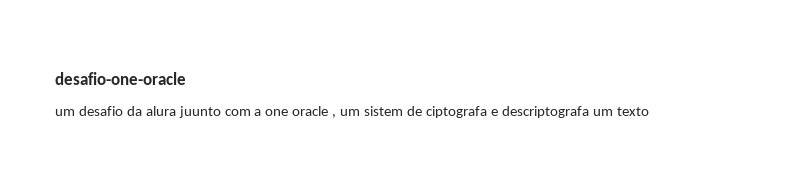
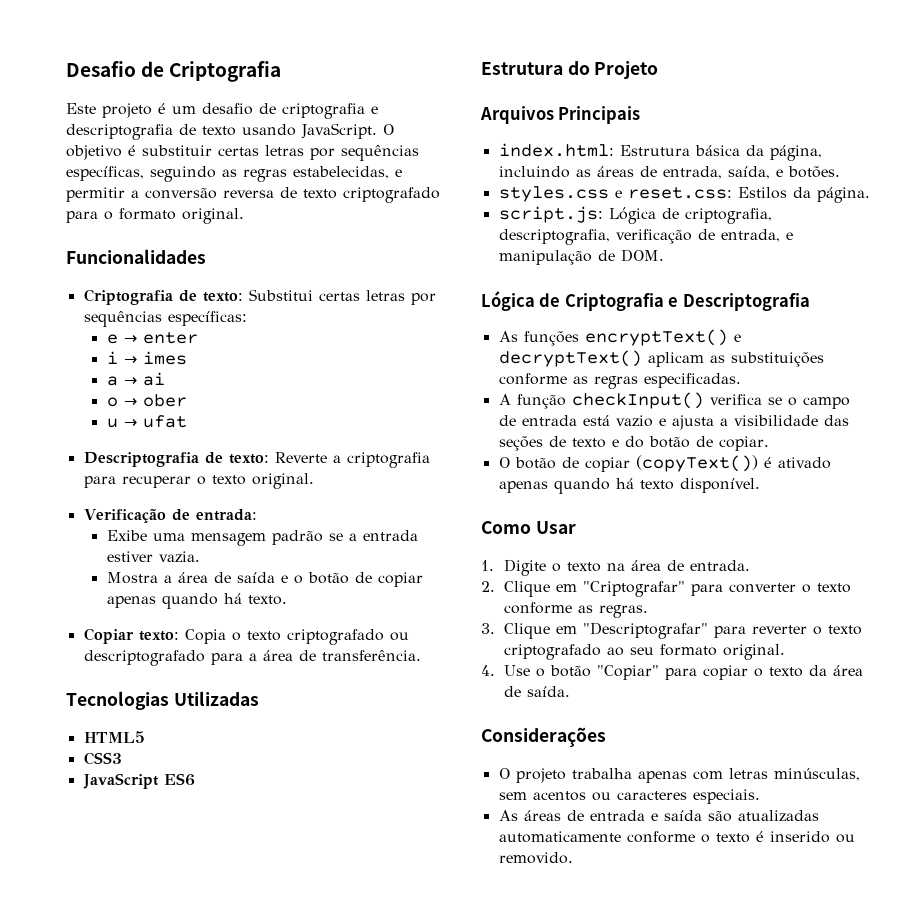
- desafio-one-oracle
- um desafio da alura juunto com a one oracle , um sistem de ciptografa e descriptografa um texto
+ Desafio de Criptografia
+ Este projeto é um desafio de criptografia e descriptografia de texto usando JavaScript. O objetivo é substituir certas letras por sequências específicas, seguindo as regras estabelecidas, e permitir a conversão reversa de texto criptografado para o formato original.
+ Funcionalidades
+ Criptografia de texto: Substitui certas letras por sequências específicas:
+ e → enter
+ i → imes
+ a → ai
+ o → ober
+ u → ufat
+ Descriptografia de texto: Reverte a criptografia para recuperar o texto original.
+ Verificação de entrada:
+ Exibe uma mensagem padrão se a entrada estiver vazia.
+ Mostra a área de saída e o botão de copiar apenas quando há texto.
+ Copiar texto: Copia o texto criptografado ou descriptografado para a área de transferência.
+ Tecnologias Utilizadas
+ HTML5
+ CSS3
+ JavaScript ES6
+ Estrutura do Projeto
+ Arquivos Principais
+ index.html: Estrutura básica da página, incluindo as áreas de entrada, saída, e botões.
+ styles.css e reset.css: Estilos da página.
+ script.js: Lógica de criptografia, descriptografia, verificação de entrada, e manipulação de DOM.
+ Lógica de Criptografia e Descriptografia
+ As funções encryptText() e decryptText() aplicam as substituições conforme as regras especificadas.
+ A função checkInput() verifica se o campo de entrada está vazio e ajusta a visibilidade das seções de texto e do botão de copiar.
+ O botão de copiar (copyText()) é ativado apenas quando há texto disponível.
+ Como Usar
+ 1. Digite o texto na área de entrada.
+ 2. Clique em "Criptografar" para converter o texto conforme as regras.
+ 3. Clique em "Descriptografar" para reverter o texto criptografado ao seu formato original.
+ 4. Use o botão "Copiar" para copiar o texto da área de saída.
+ Considerações
+ O projeto trabalha apenas com letras minúsculas, sem acentos ou caracteres especiais.
+ As áreas de entrada e saída são atualizadas automaticamente conforme o texto é inserido ou removido.

